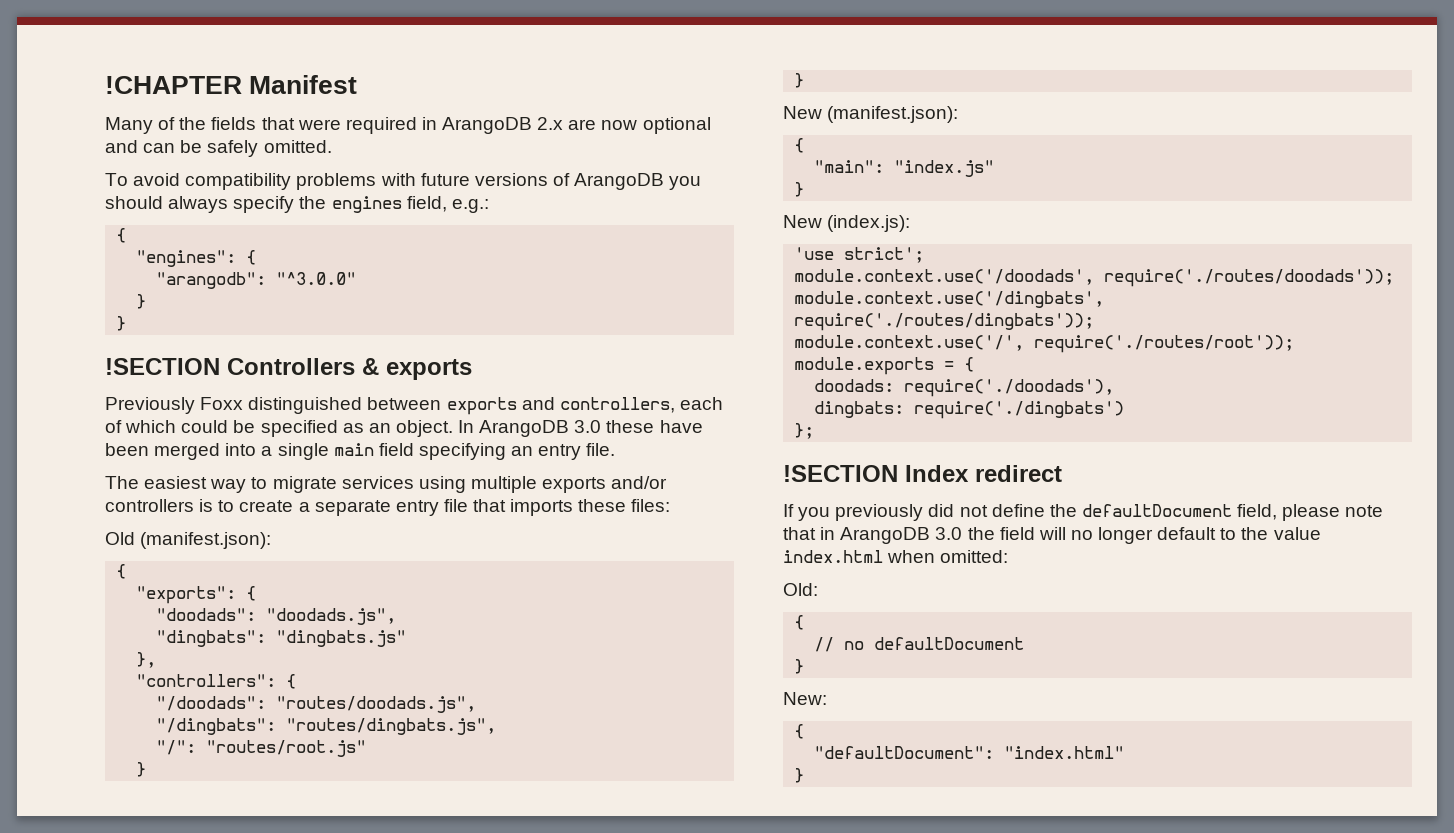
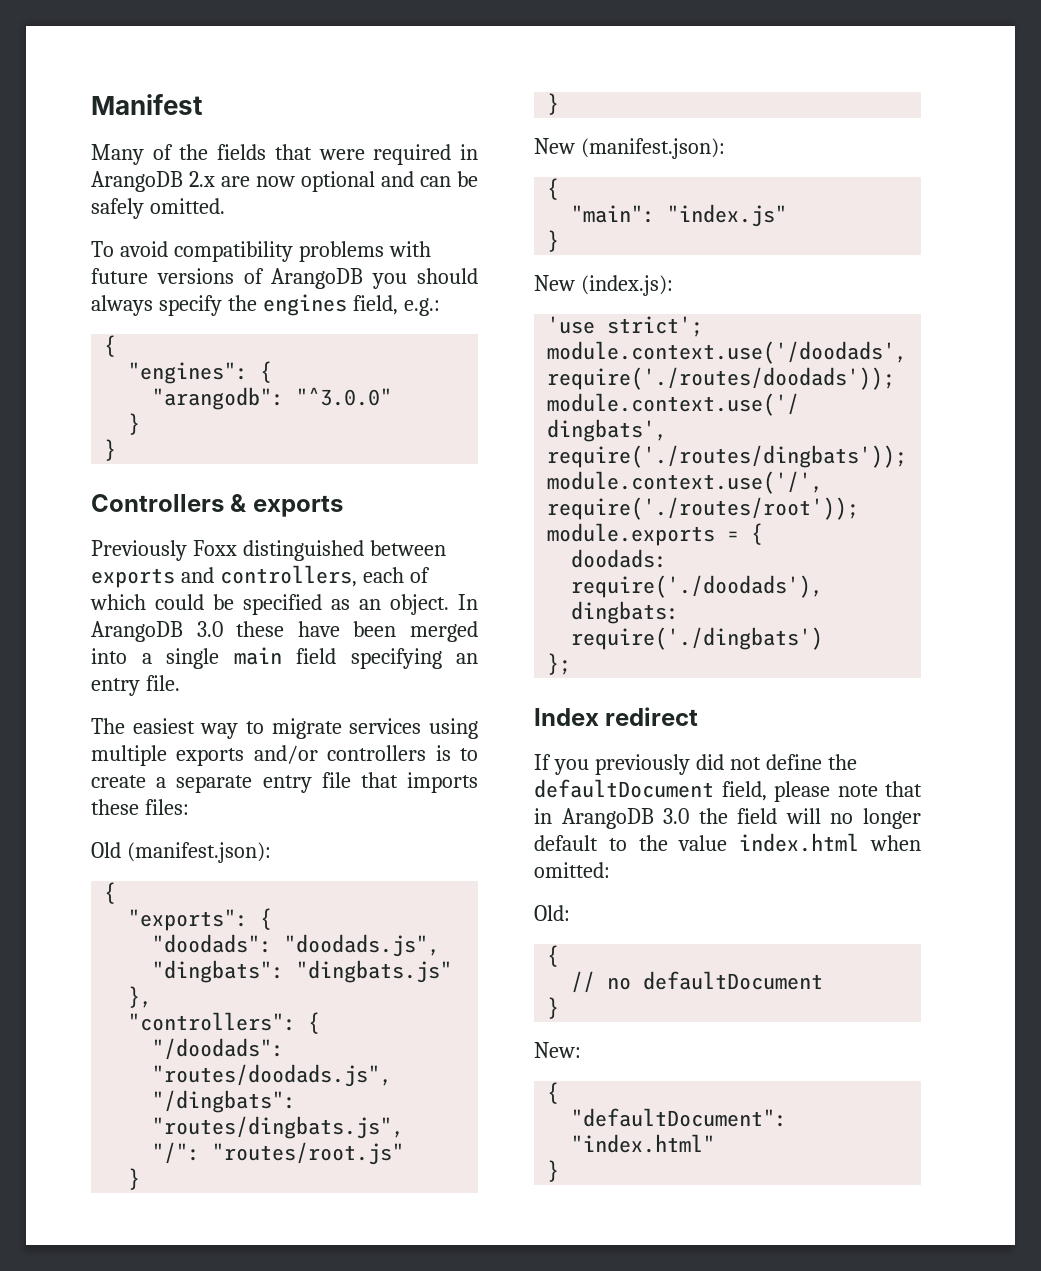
- !CHAPTER Manifest
+ Manifest
- !SECTION Controllers & exports
+ Controllers & exports
- !SECTION Index redirect
+ Index redirect

